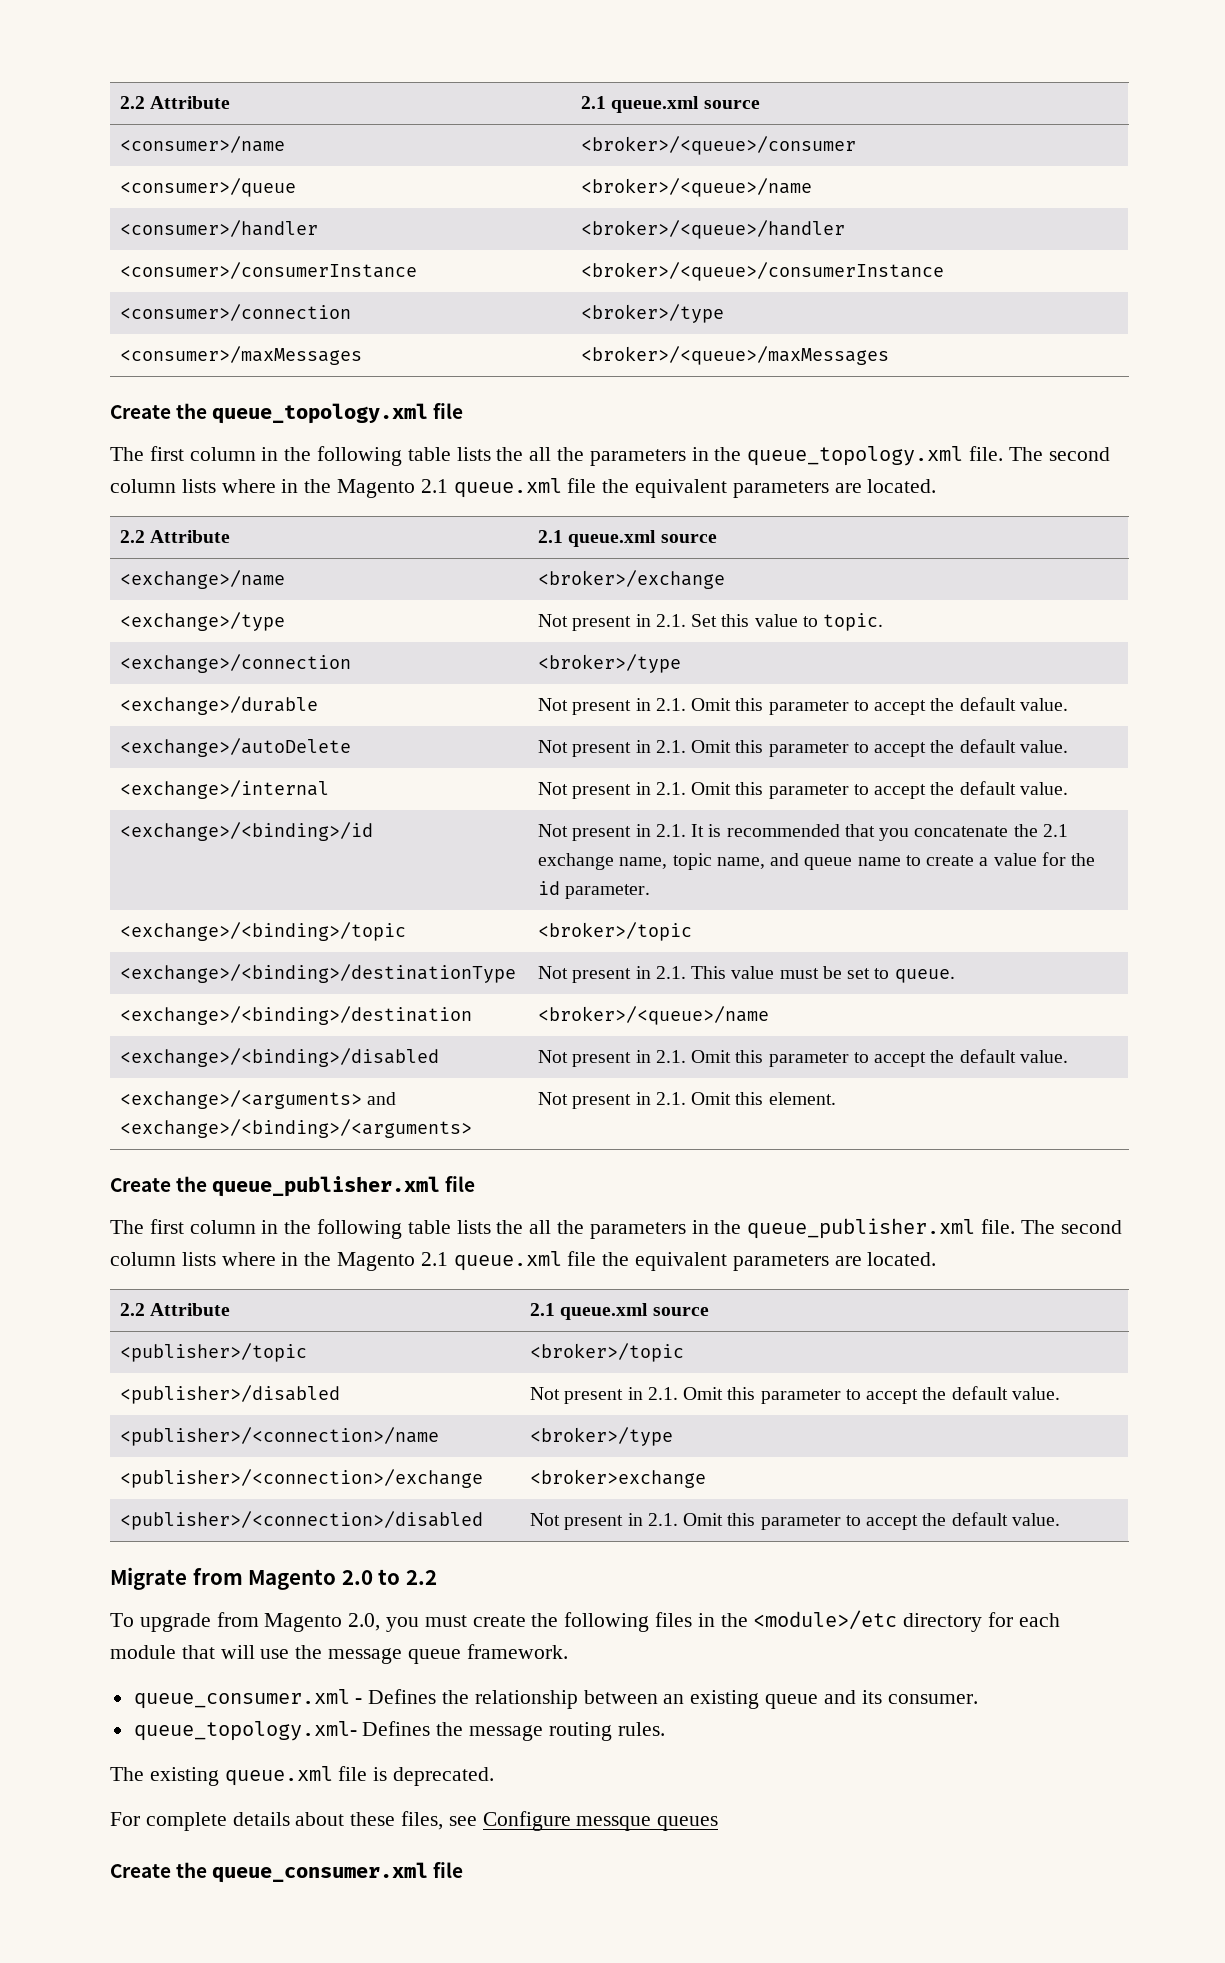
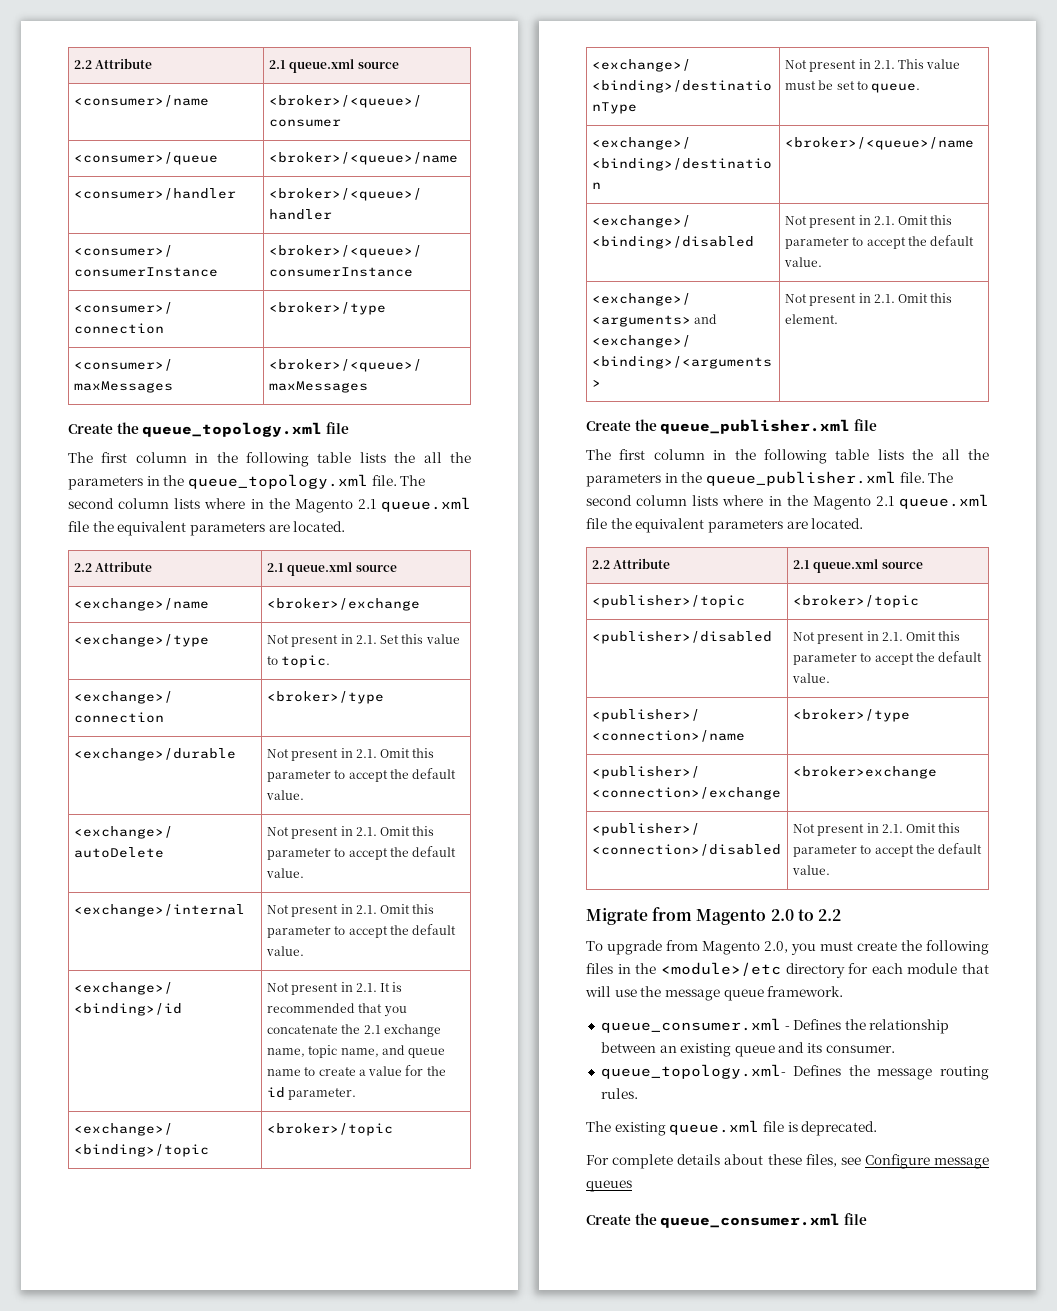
- For complete details about these files, see Configure messque queues
+ For complete details about these files, see Configure message queues

